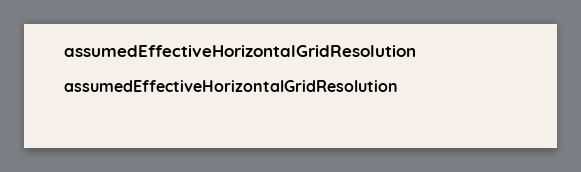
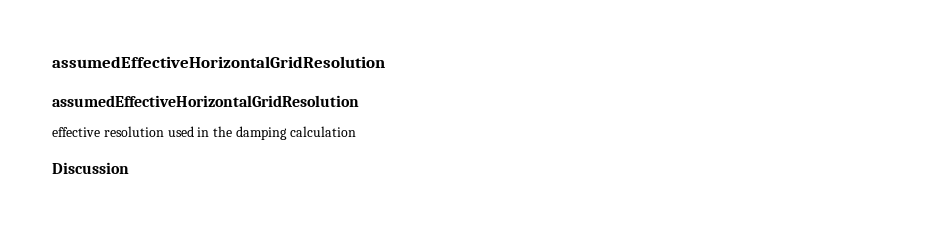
+ effective resolution used in the damping calculation
+ Discussion

